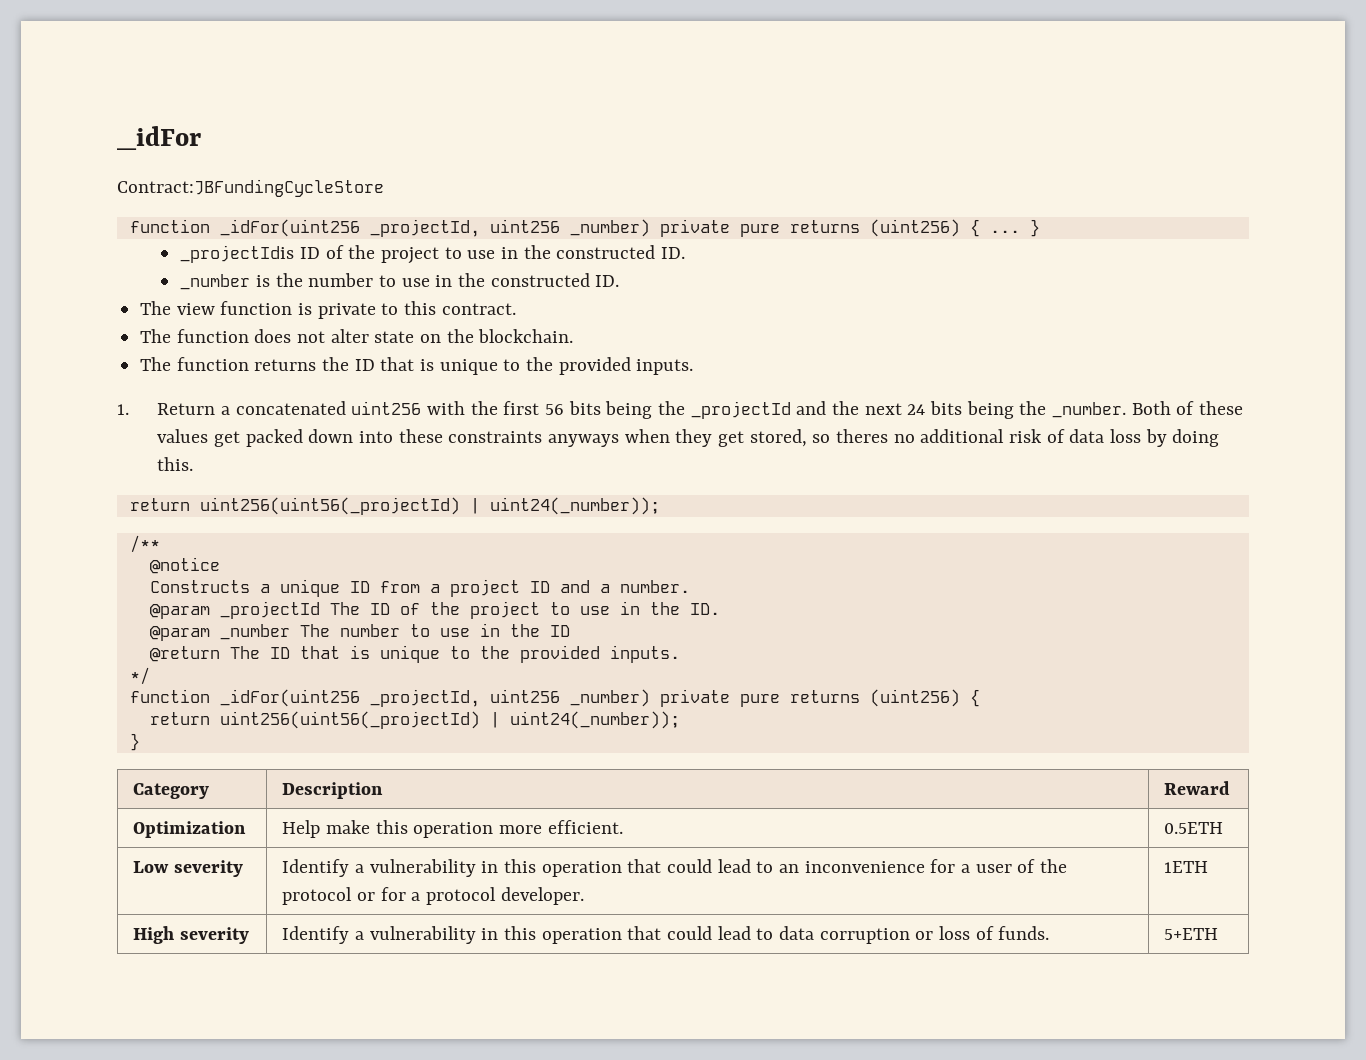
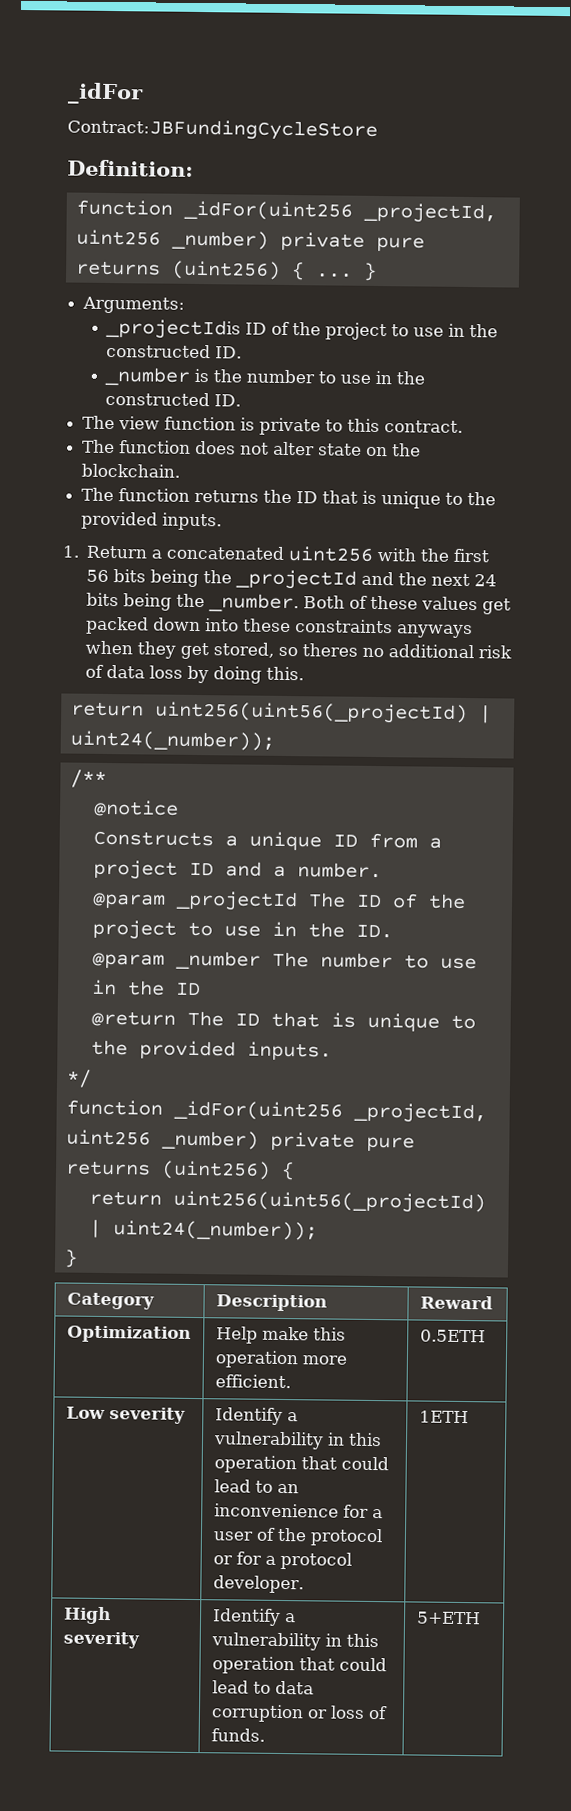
+ Definition:
+ Arguments:

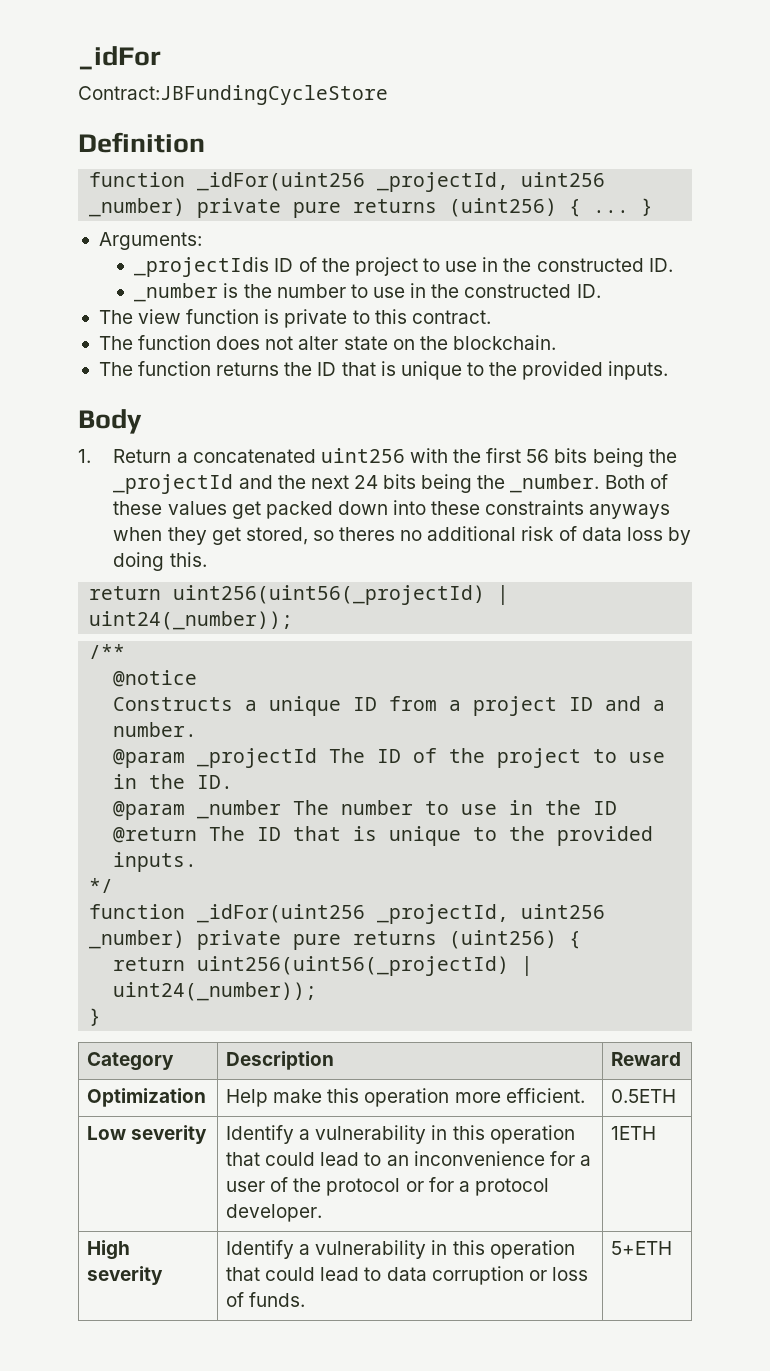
- Definition:
+ Definition
+ Body

